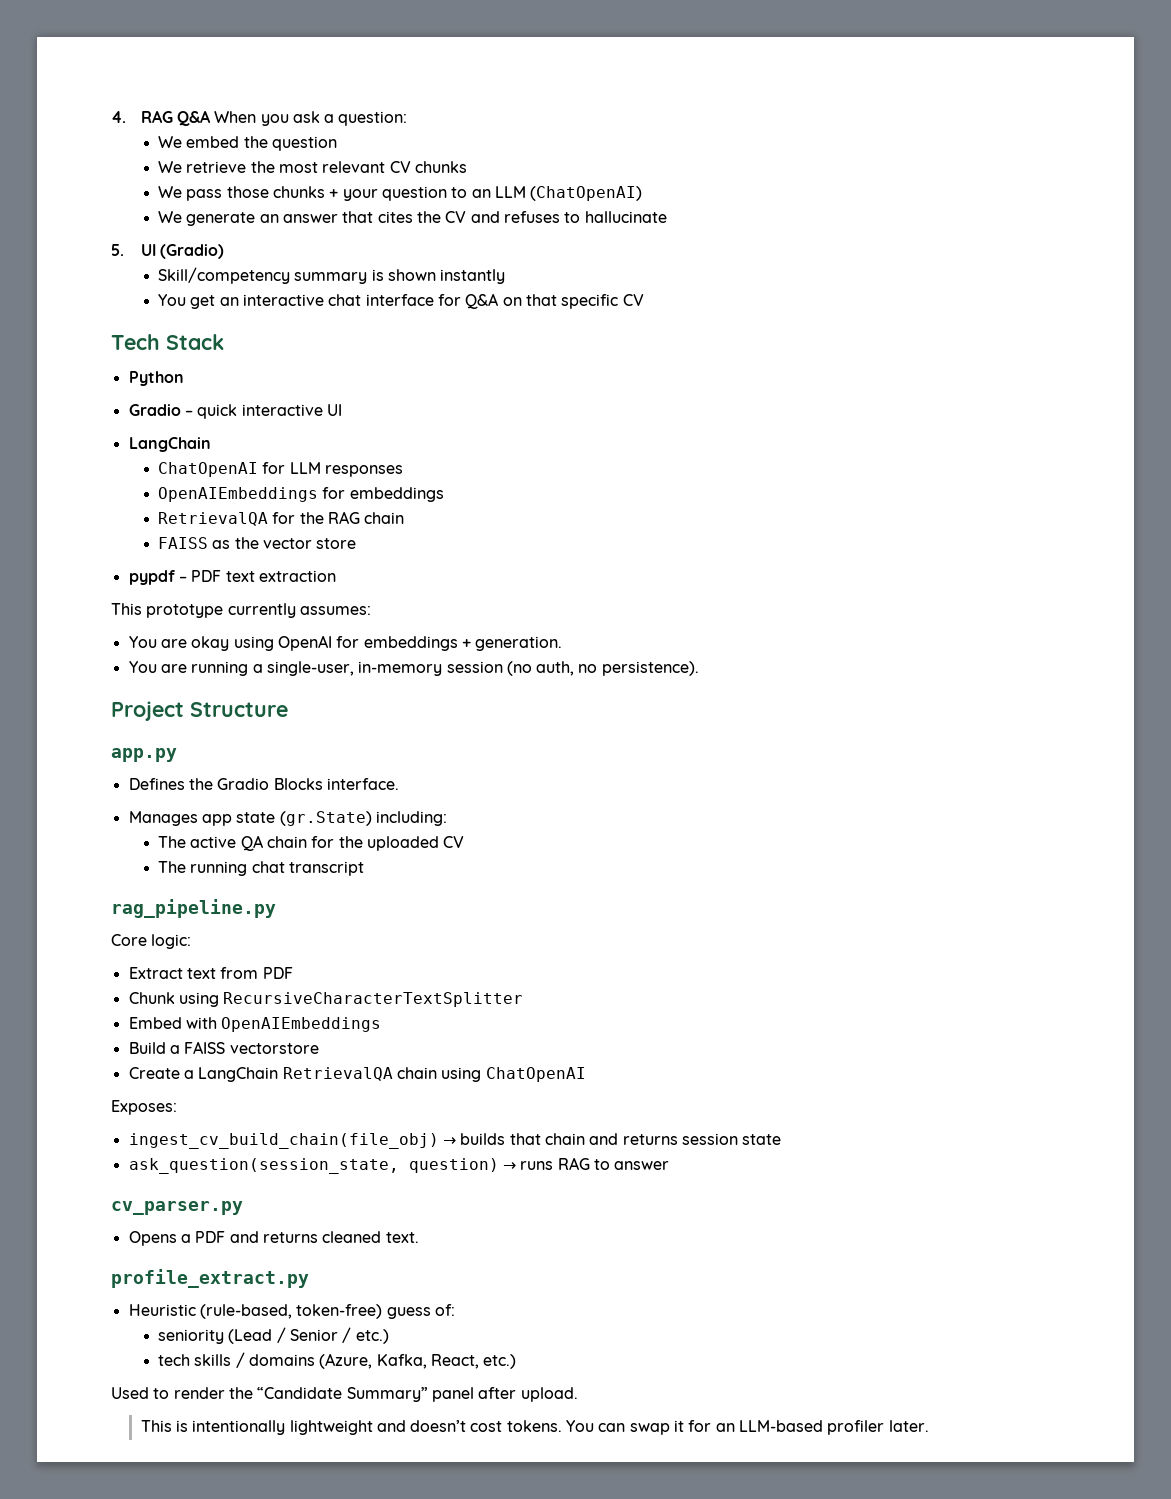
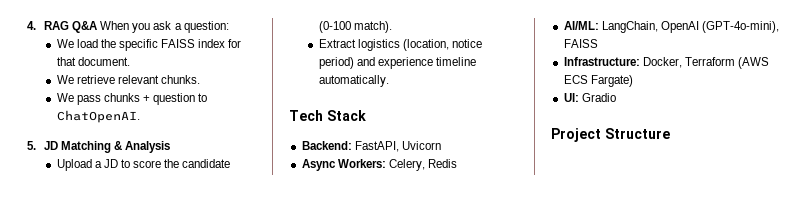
- We embed the question
- We retrieve the most relevant CV chunks
+ We load the specific FAISS index for that document.
+ We retrieve relevant chunks.
- We pass those chunks + your question to an LLM (ChatOpenAI)
- We generate an answer that cites the CV and refuses to hallucinate
- 5. UI (Gradio)
- Skill/competency summary is shown instantly
- You get an interactive chat interface for Q&A on that specific CV
+ We pass chunks + question to ChatOpenAI.
+ 5. JD Matching & Analysis
+ Upload a JD to score the candidate (0-100 match).
+ Extract logistics (location, notice period) and experience timeline automatically.
  Tech Stack
- Python
- Gradio – quick interactive UI
- LangChain
- ChatOpenAI for LLM responses
- OpenAIEmbeddings for embeddings
- RetrievalQA for the RAG chain
- FAISS as the vector store
- pypdf – PDF text extraction
- This prototype currently assumes:
- You are okay using OpenAI for embeddings + generation.
- You are running a single-user, in-memory session (no auth, no persistence).
+ Backend: FastAPI, Uvicorn
+ Async Workers: Celery, Redis
+ AI/ML: LangChain, OpenAI (GPT-4o-mini), FAISS
+ Infrastructure: Docker, Terraform (AWS ECS Fargate)
+ UI: Gradio
  Project Structure
- app.py
- Defines the Gradio Blocks interface.
- Manages app state (gr.State) including:
- The active QA chain for the uploaded CV
- The running chat transcript
- rag_pipeline.py
- Core logic:
- Extract text from PDF
- Chunk using RecursiveCharacterTextSplitter
- Embed with OpenAIEmbeddings
- Build a FAISS vectorstore
- Create a LangChain RetrievalQA chain using ChatOpenAI
- Exposes:
- ingest_cv_build_chain(file_obj) → builds that chain and returns session state
- ask_question(session_state, question) → runs RAG to answer
- cv_parser.py
- Opens a PDF and returns cleaned text.
- profile_extract.py
- Heuristic (rule-based, token-free) guess of:
- seniority (Lead / Senior / etc.)
- tech skills / domains (Azure, Kafka, React, etc.)
- Used to render the “Candidate Summary” panel after upload.
- This is intentionally lightweight and doesn’t cost tokens. You can swap it for an LLM-based profiler later.

